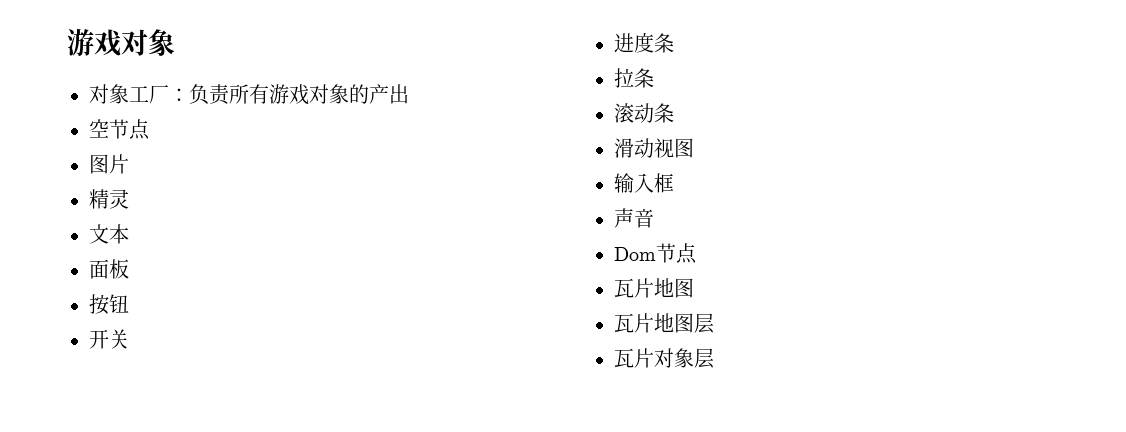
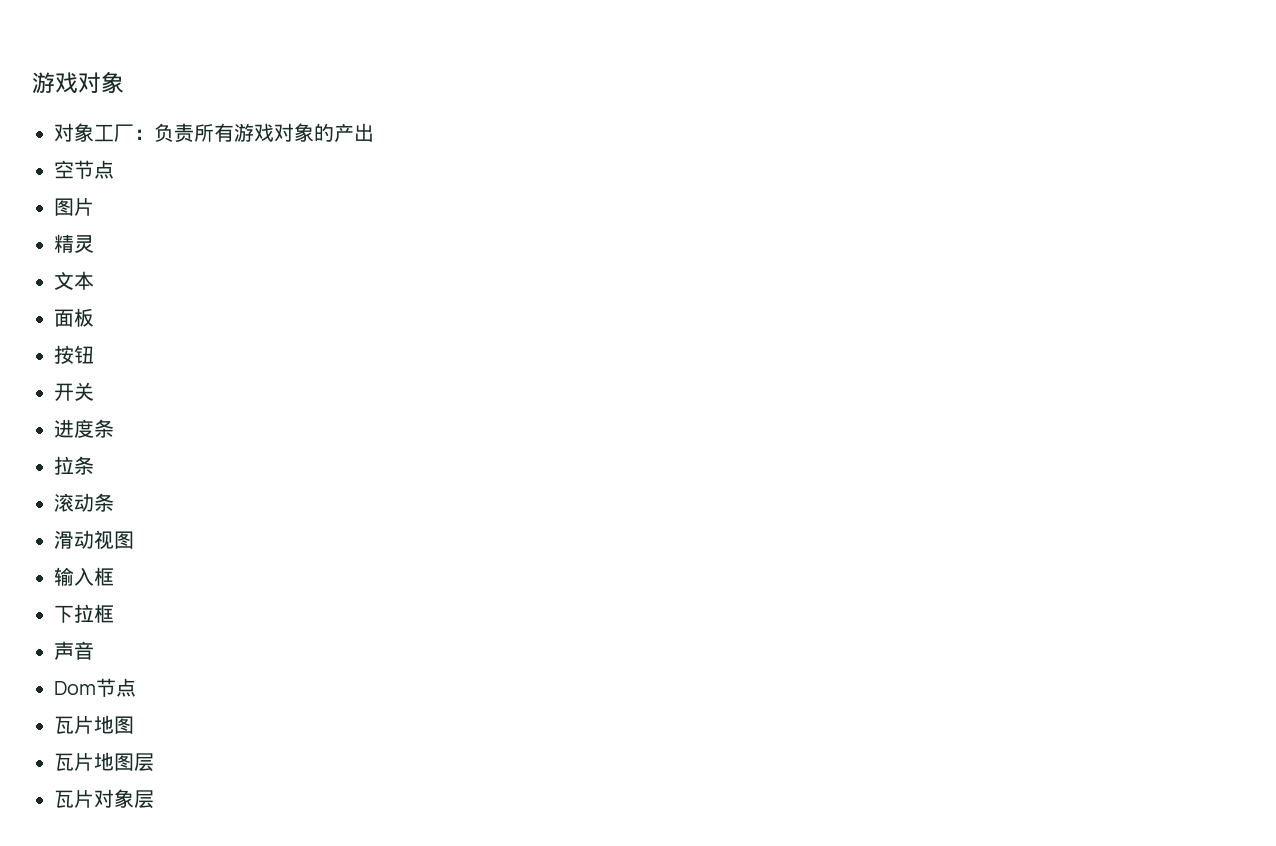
+ 下拉框

